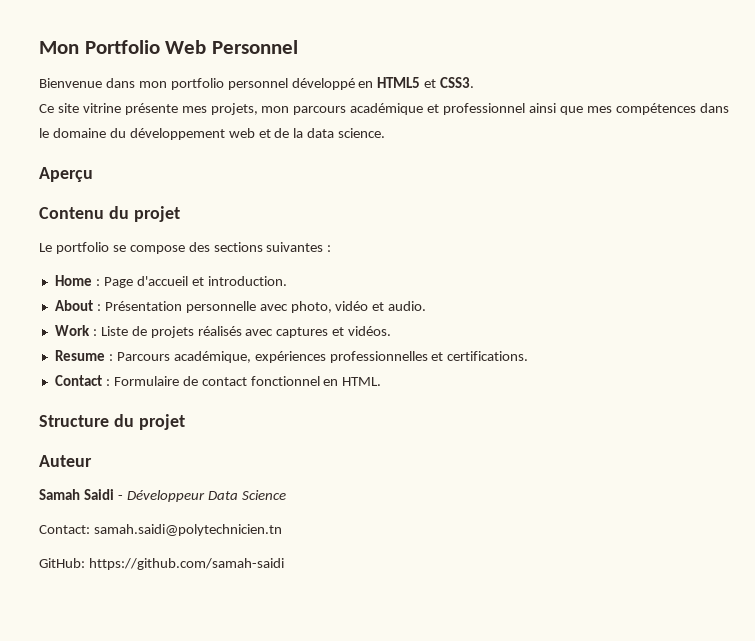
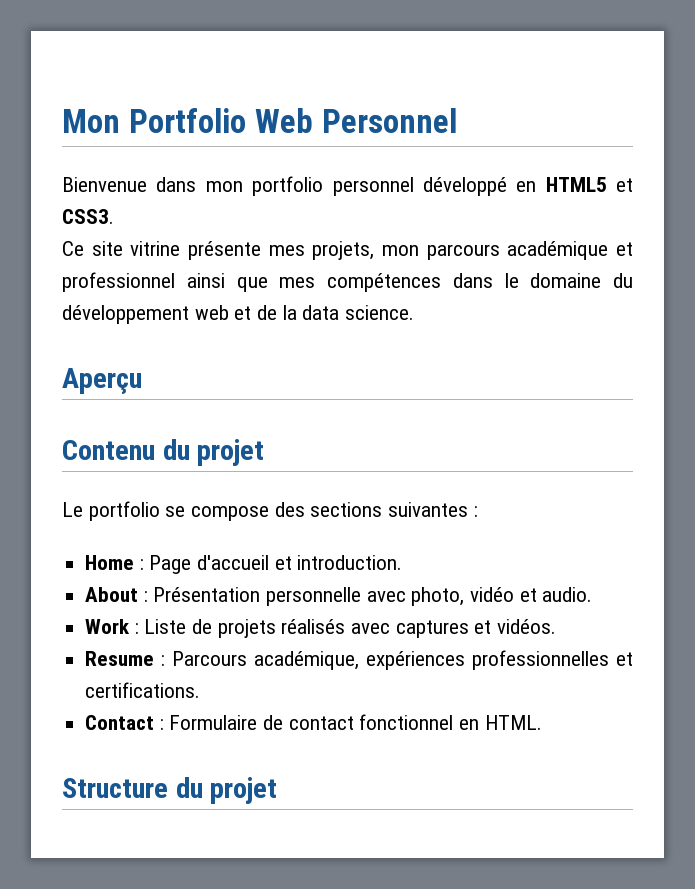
- Auteur
- Samah Saidi - Développeur Data Science
- Contact: samah.saidi@polytechnicien.tn
- GitHub: https://github.com/samah-saidi

